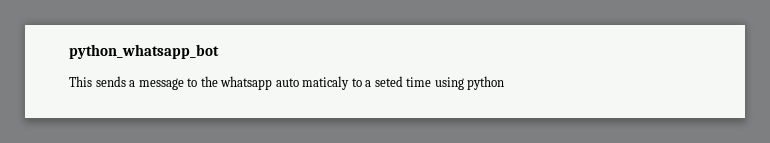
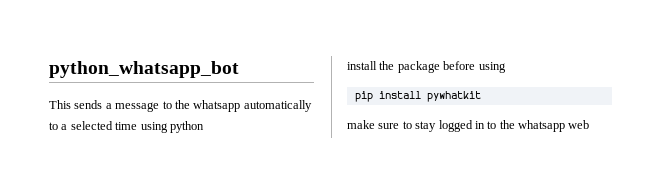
- This sends a message to the whatsapp auto maticaly to a seted time using python
+ This sends a message to the whatsapp automatically to a selected time using python
+ install the package before using
+ pip install pywhatkit
+ make sure to stay logged in to the whatsapp web

